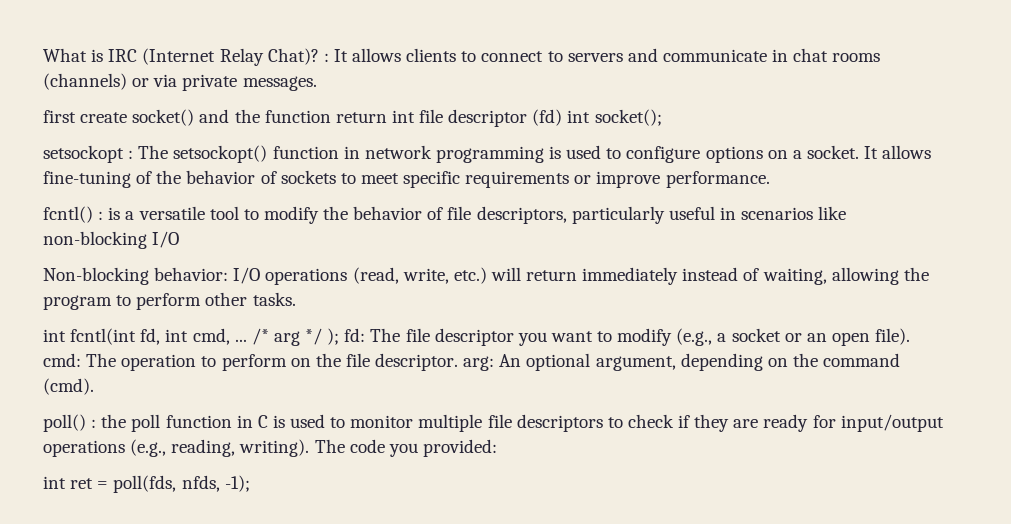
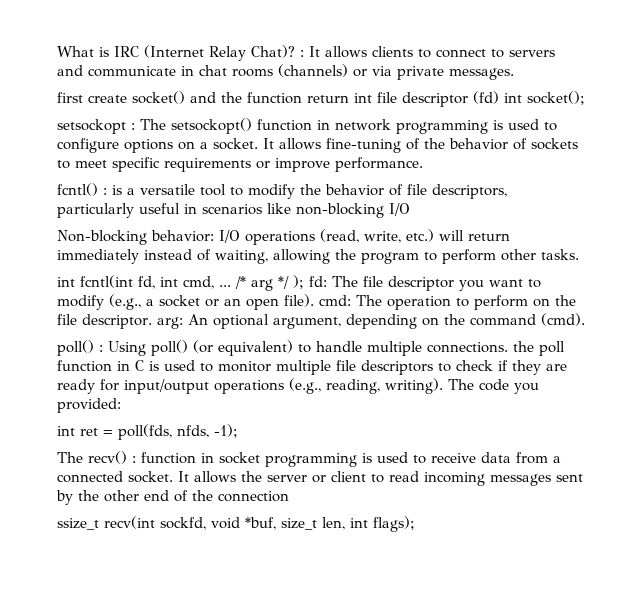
- poll() : the poll function in C is used to monitor multiple file descriptors to check if they are ready for input/output operations (e.g., reading, writing).
+ poll() : Using poll() (or equivalent) to handle multiple connections. the poll function in C is used to monitor multiple file descriptors to check if they are ready for input/output operations (e.g., reading, writing).
+ The recv() : function in socket programming is used to receive data from a connected socket. It allows the server or client to read incoming messages sent by the other end of the connection
+ ssize_t recv(int sockfd, void *buf, size_t len, int flags);

